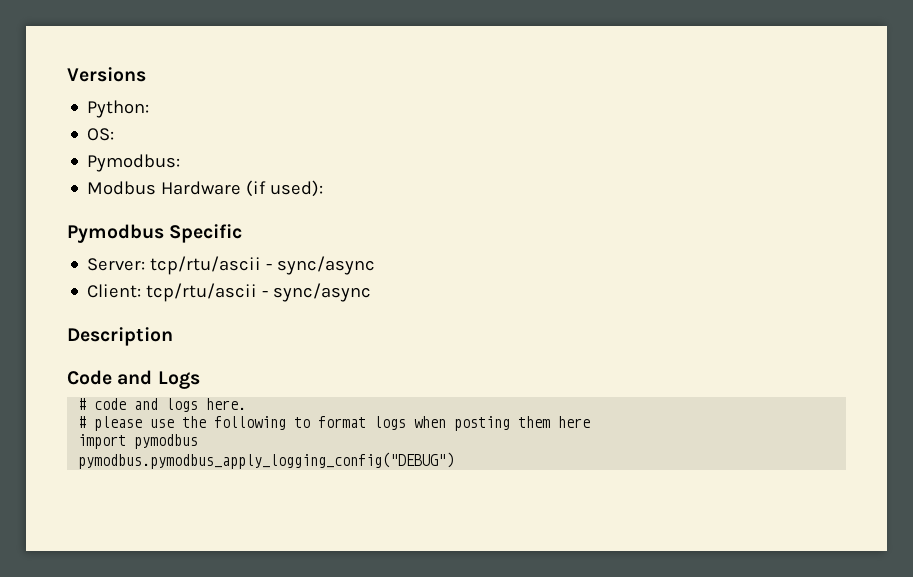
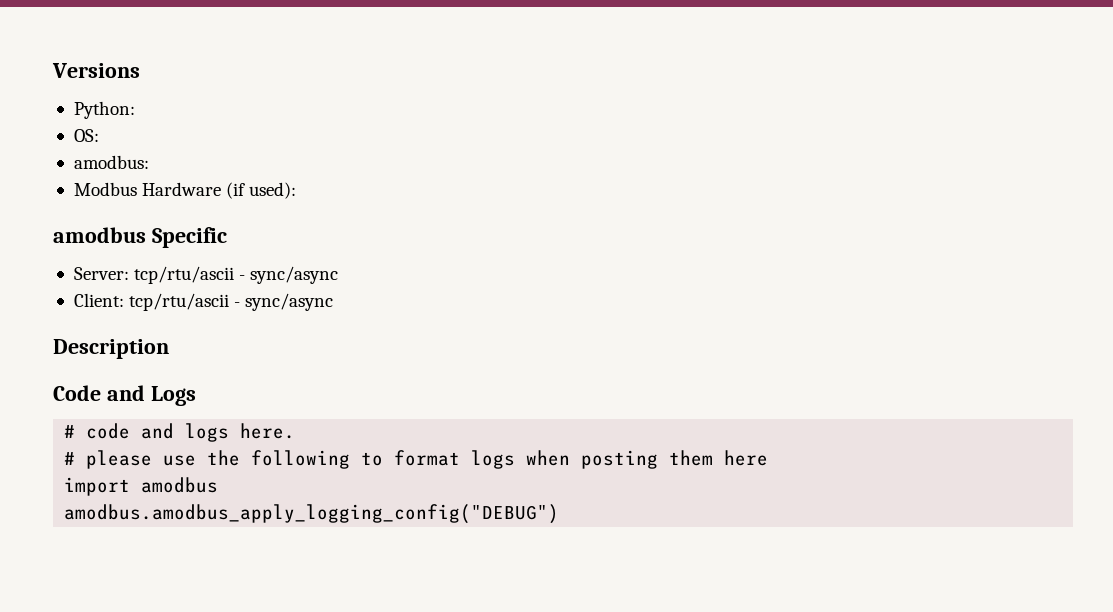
- Pymodbus:
+ amodbus:
- Pymodbus Specific
+ amodbus Specific
- import pymodbus
- pymodbus.pymodbus_apply_logging_config("DEBUG")
+ import amodbus
+ amodbus.amodbus_apply_logging_config("DEBUG")

